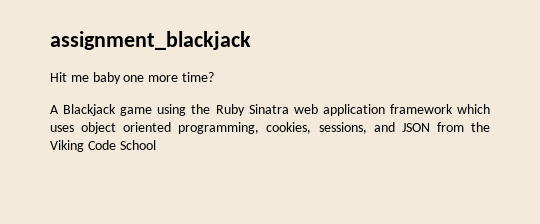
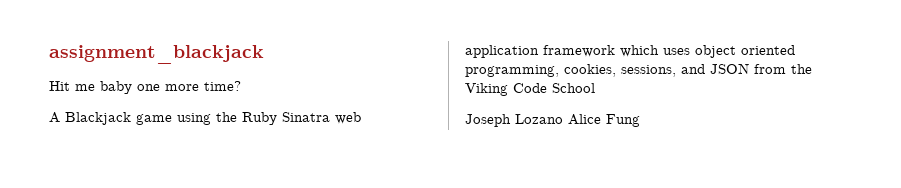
+ Joseph Lozano Alice Fung

